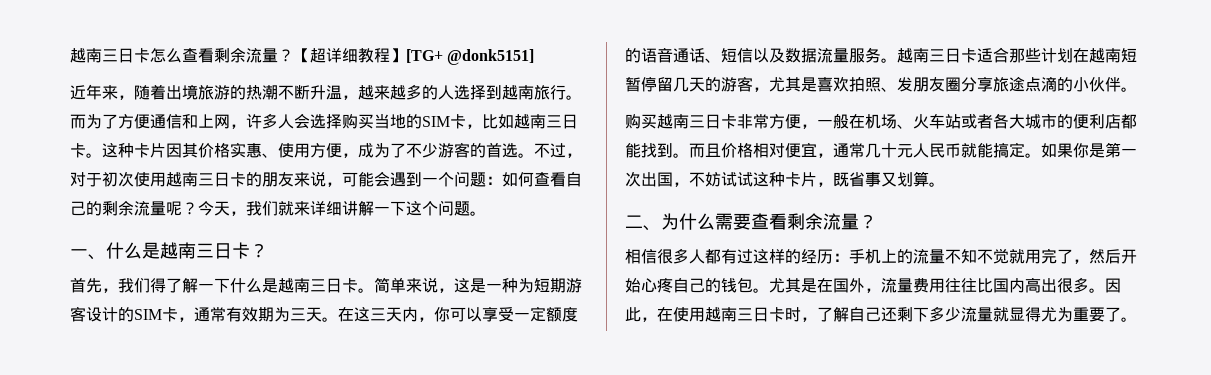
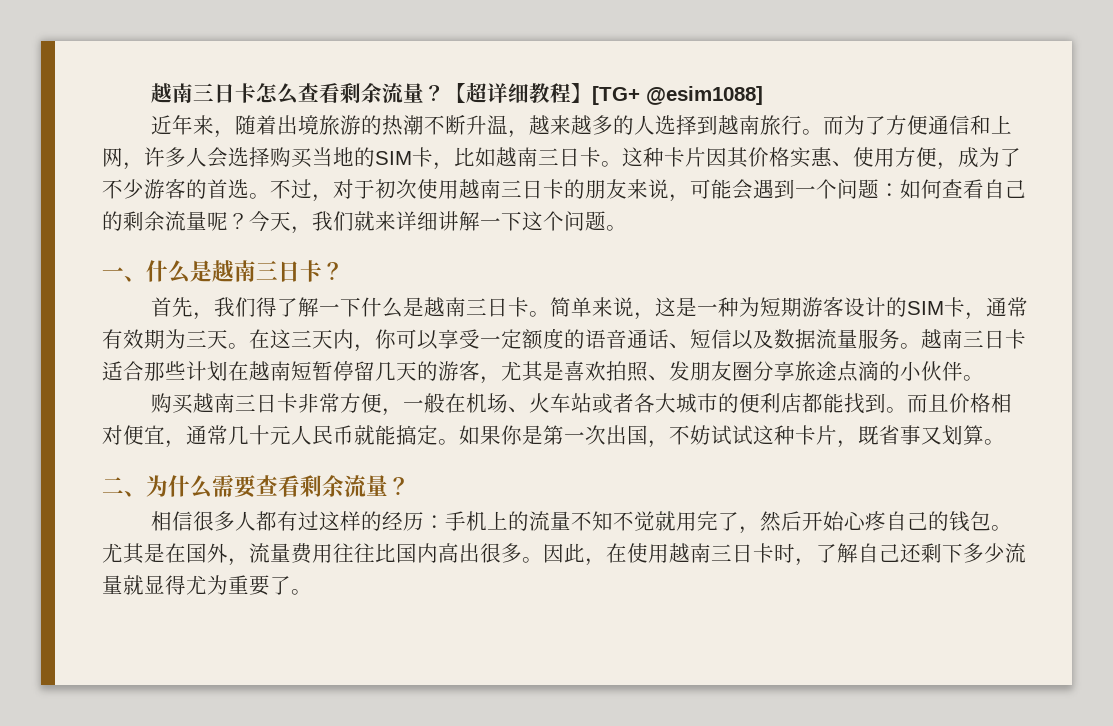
- 【超详细教程】[TG+ @donk5151]
+ 【超详细教程】[TG+ @esim1088]

